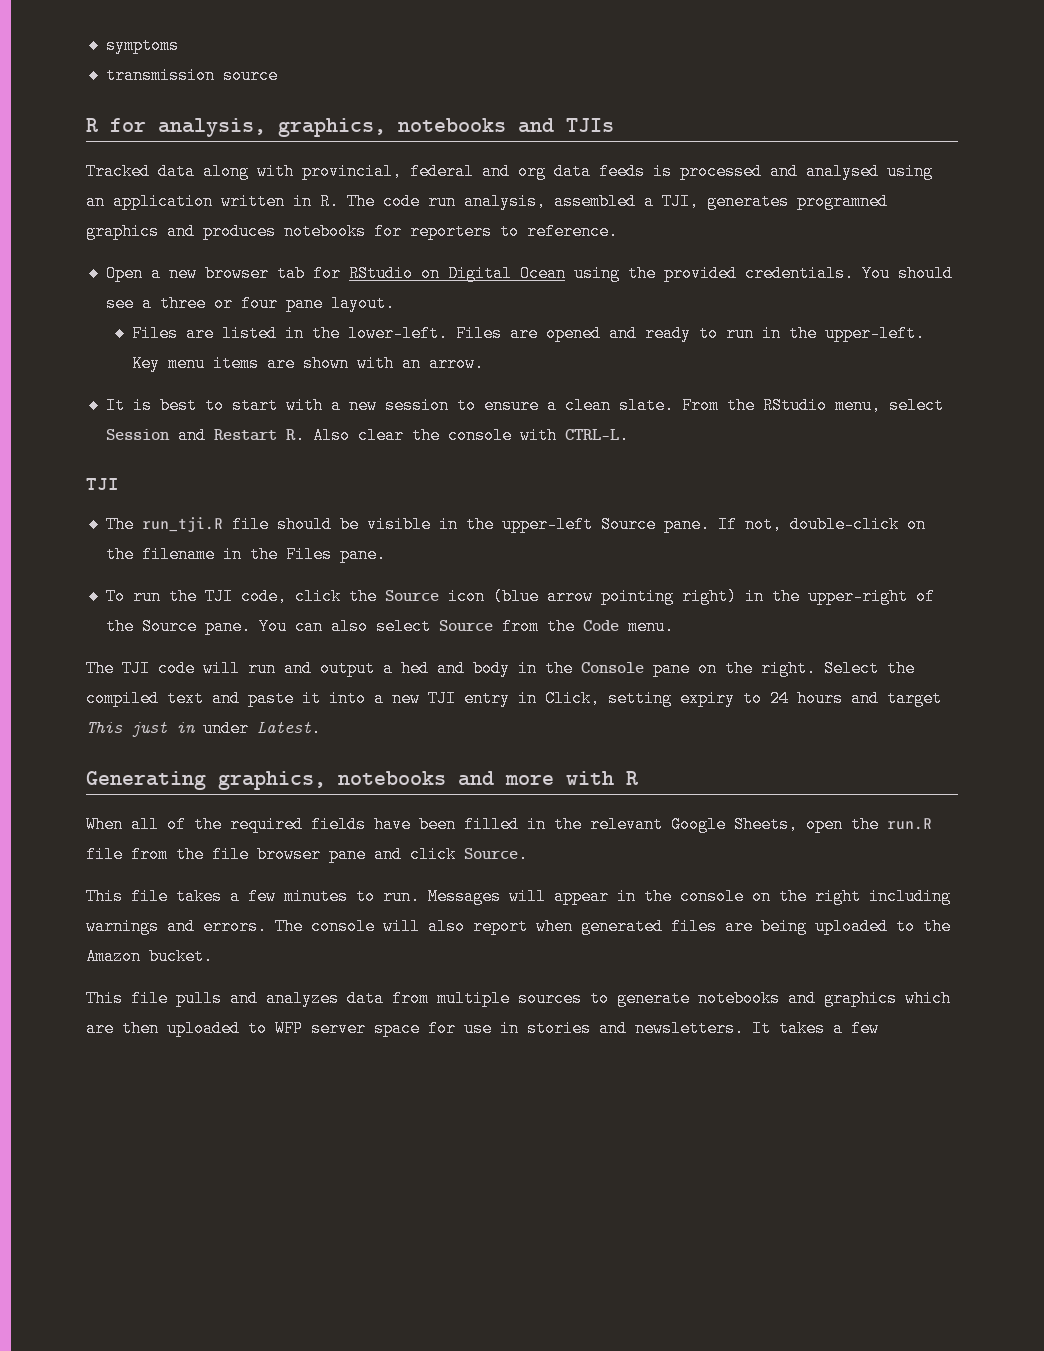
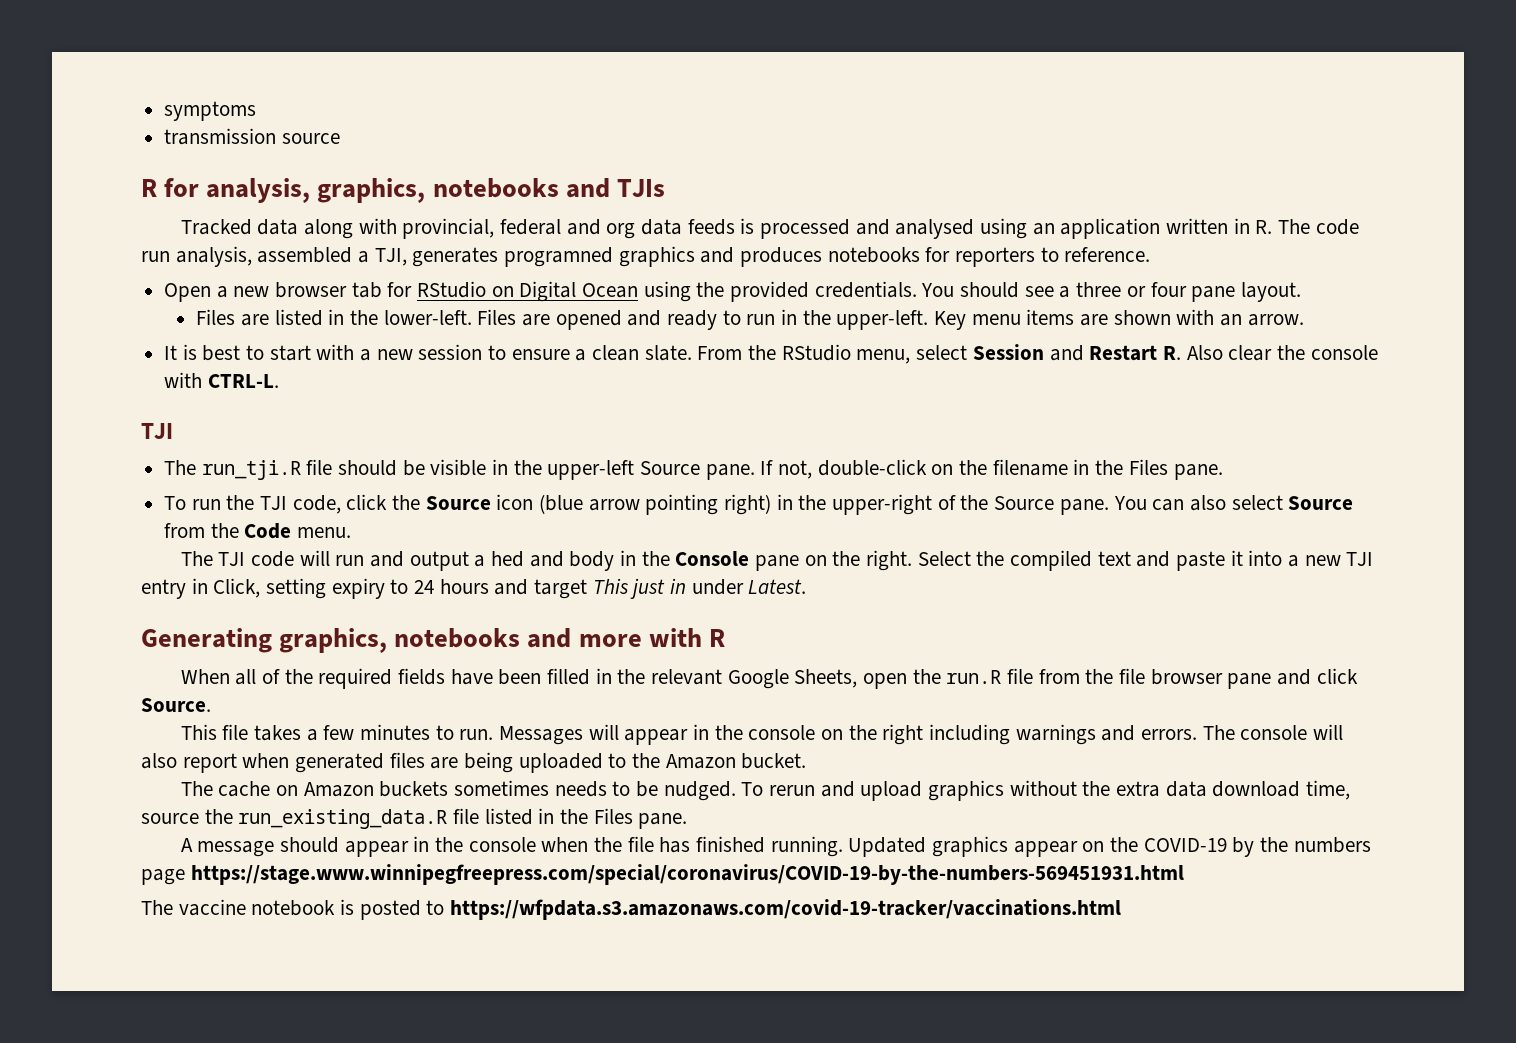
- This file pulls and analyzes data from multiple sources to generate notebooks and graphics which are then uploaded to WFP server space for use in stories and newsletters. It takes a few
+ The cache on Amazon buckets sometimes needs to be nudged. To rerun and upload graphics without the extra data download time, source the run_existing_data.R file listed in the Files pane.
+ A message should appear in the console when the file has finished running. Updated graphics appear on the COVID-19 by the numbers page https://stage.www.winnipegfreepress.com/special/coronavirus/COVID-19-by-the-numbers-569451931.html
+ The vaccine notebook is posted to https://wfpdata.s3.amazonaws.com/covid-19-tracker/vaccinations.html

